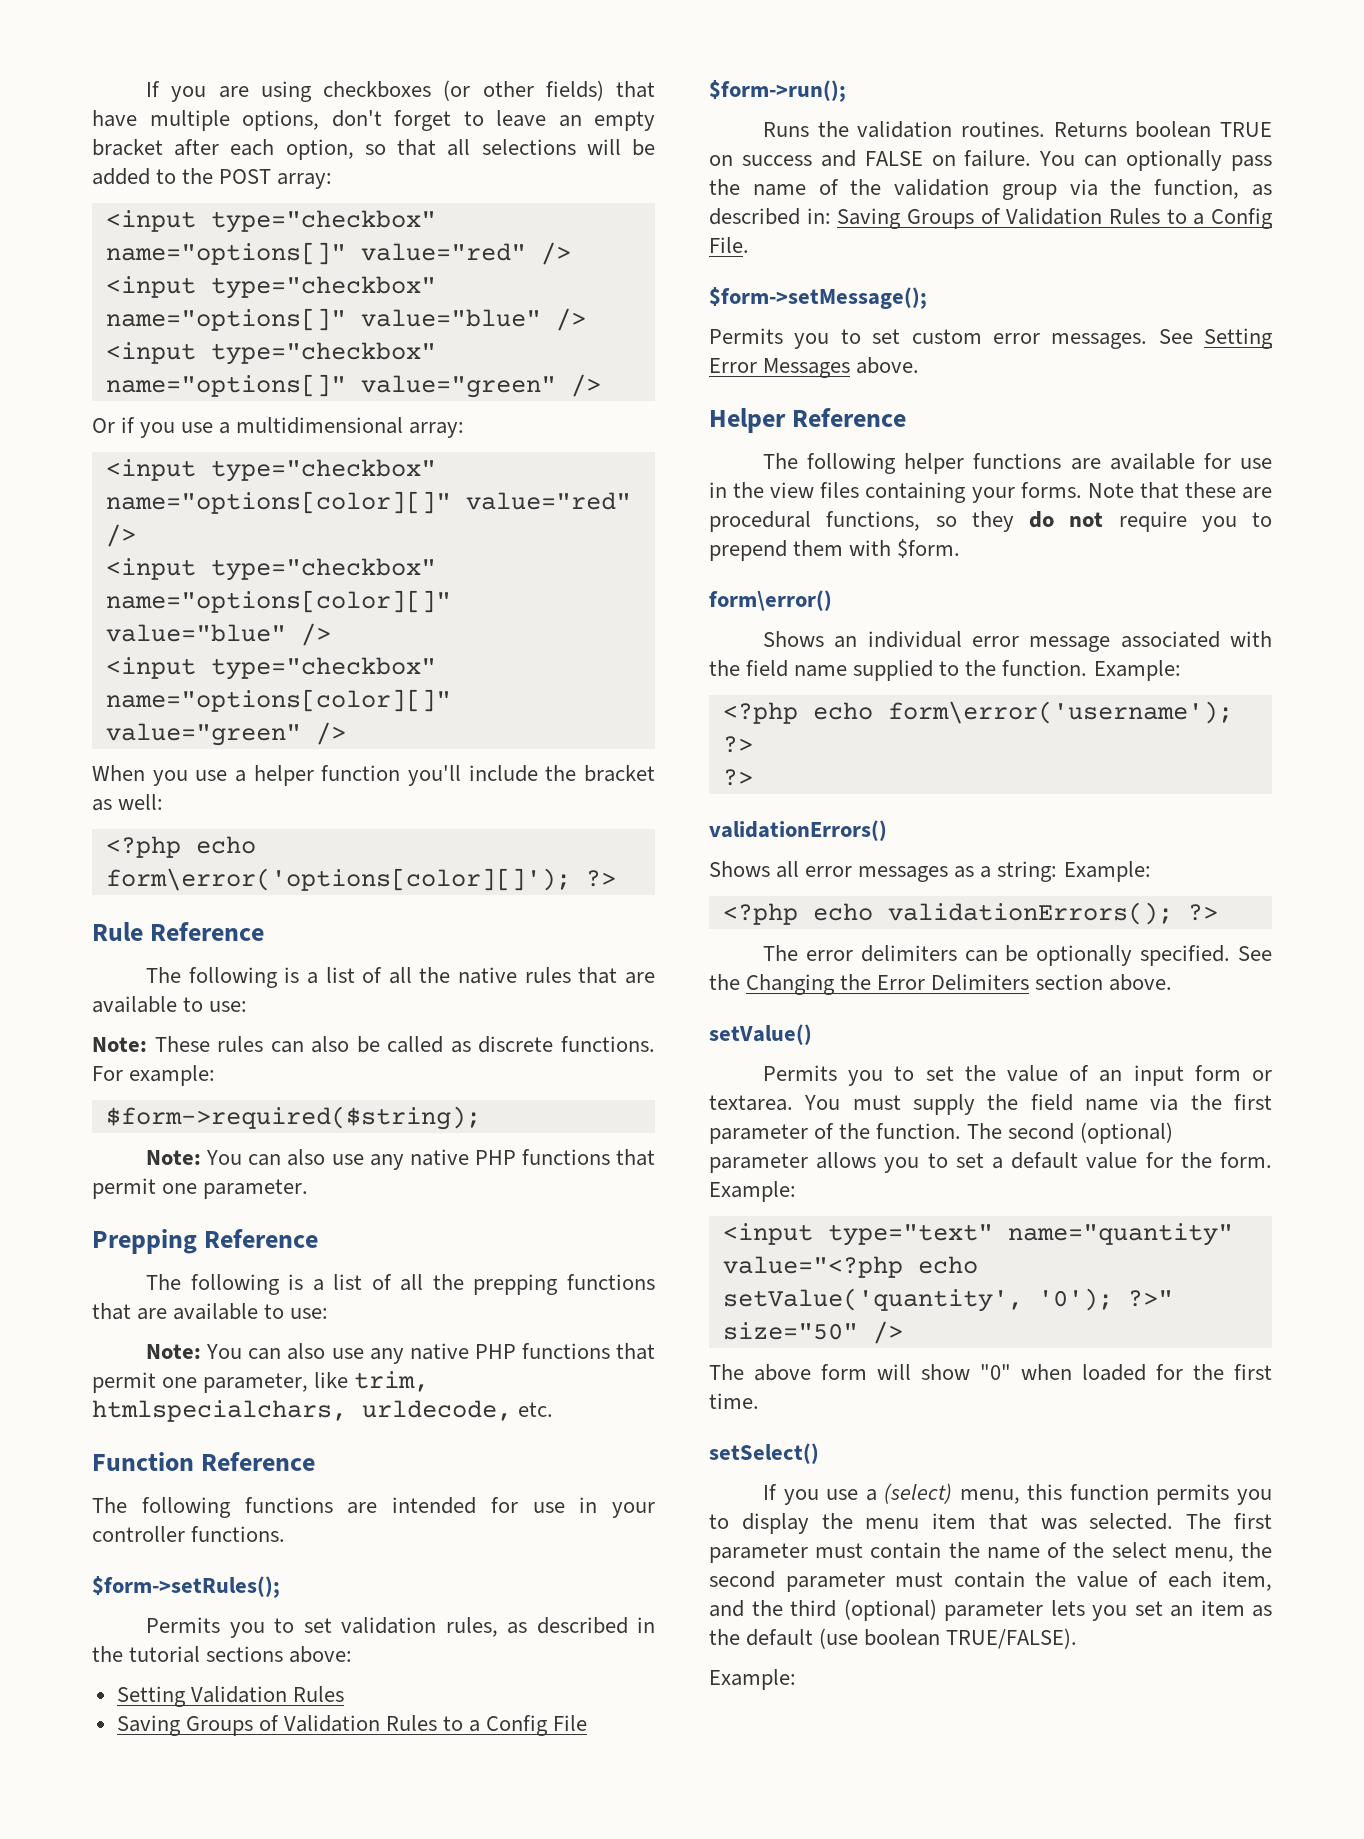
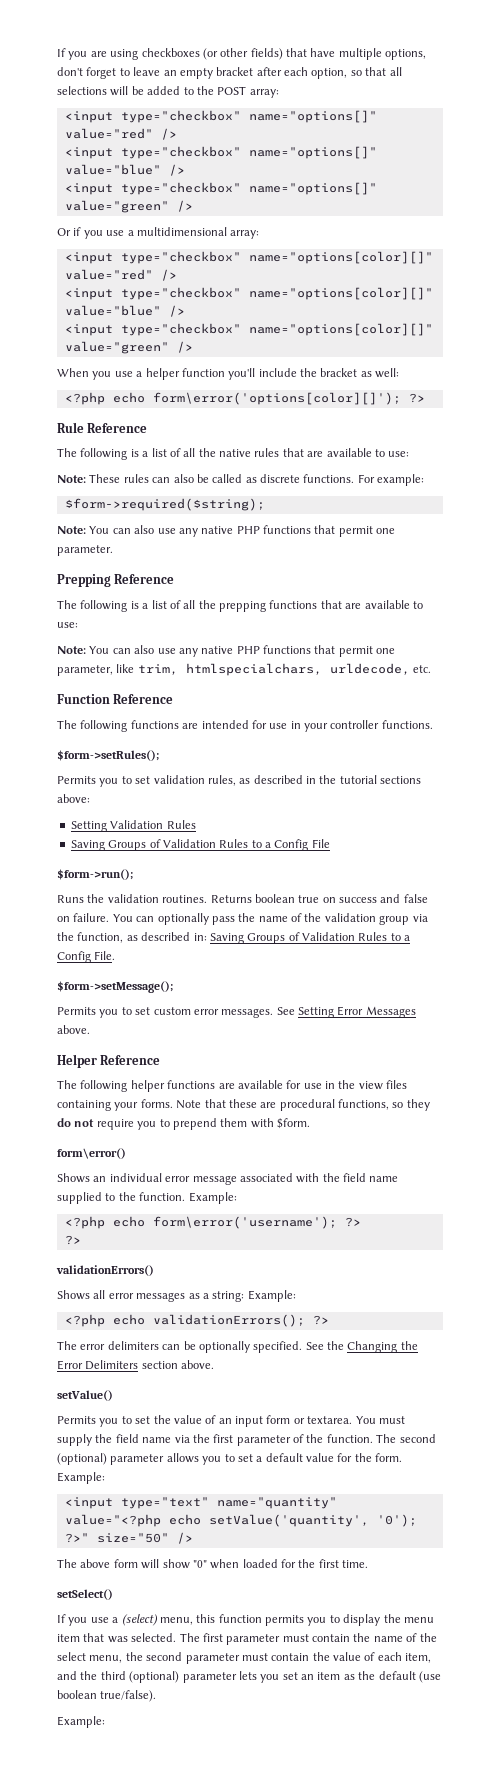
- Returns boolean TRUE on success and FALSE on failure.
+ Returns boolean true on success and false on failure.
- The first parameter must contain the name of the select menu, the second parameter must contain the value of each item, and the third (optional) parameter lets you set an item as the default (use boolean TRUE/FALSE).
+ The first parameter must contain the name of the select menu, the second parameter must contain the value of each item, and the third (optional) parameter lets you set an item as the default (use boolean true/false).

